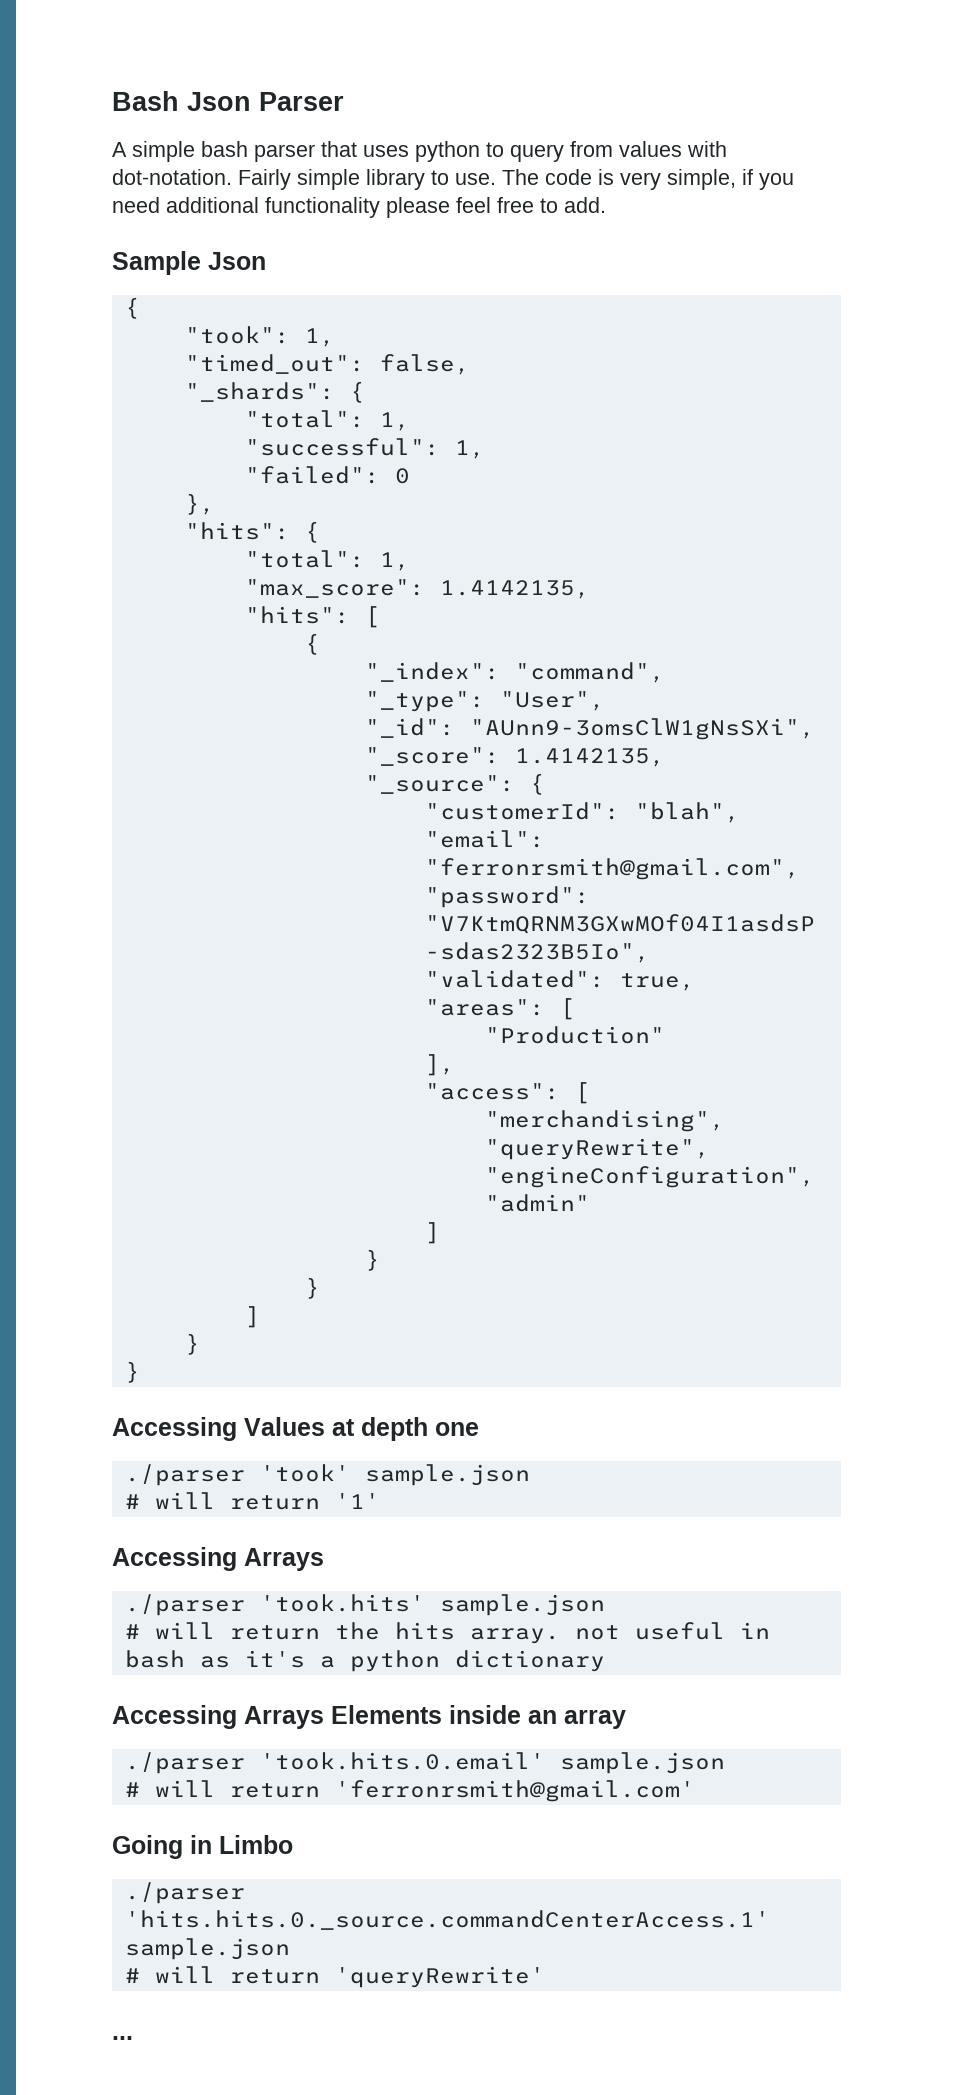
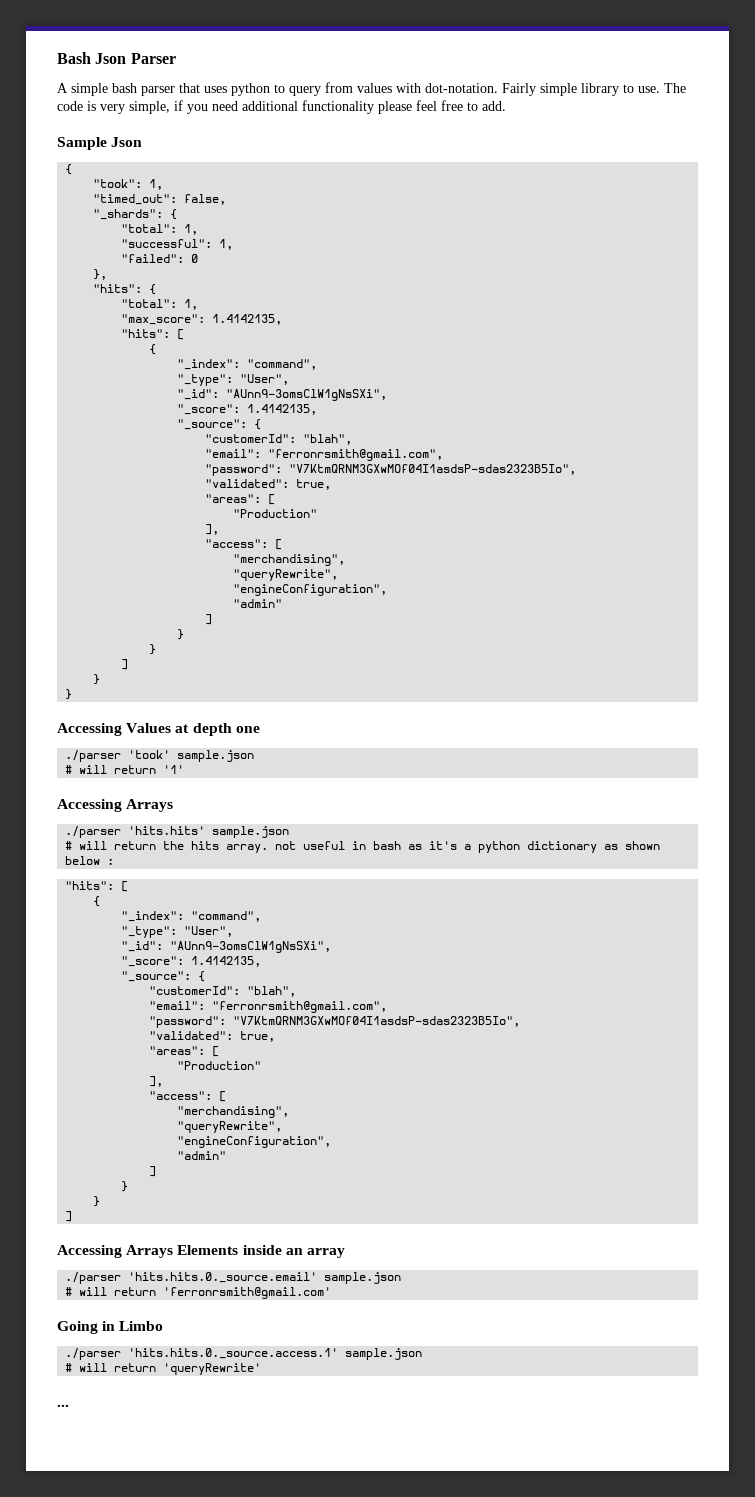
- ./parser 'took.hits' sample.json
+ ./parser 'hits.hits' sample.json
- # will return the hits array. not useful in bash as it's a python dictionary
+ # will return the hits array. not useful in bash as it's a python dictionary as shown below :
+ "hits": [
+ {
+ "_index": "command",
+ "_type": "User",
+ "_id": "AUnn9-3omsClW1gNsSXi",
+ "_score": 1.4142135,
+ "_source": {
+ "customerId": "blah",
+ "email": "ferronrsmith@gmail.com",
+ "password": "V7KtmQRNM3GXwMOf04I1asdsP-sdas2323B5Io",
+ "validated": true,
+ "areas": [
+ "Production"
+ ],
+ "access": [
+ "merchandising",
+ "queryRewrite",
+ "engineConfiguration",
+ "admin"
+ ]
+ }
+ }
+ ]
- ./parser 'took.hits.0.email' sample.json
+ ./parser 'hits.hits.0._source.email' sample.json
- ./parser 'hits.hits.0._source.commandCenterAccess.1' sample.json
+ ./parser 'hits.hits.0._source.access.1' sample.json

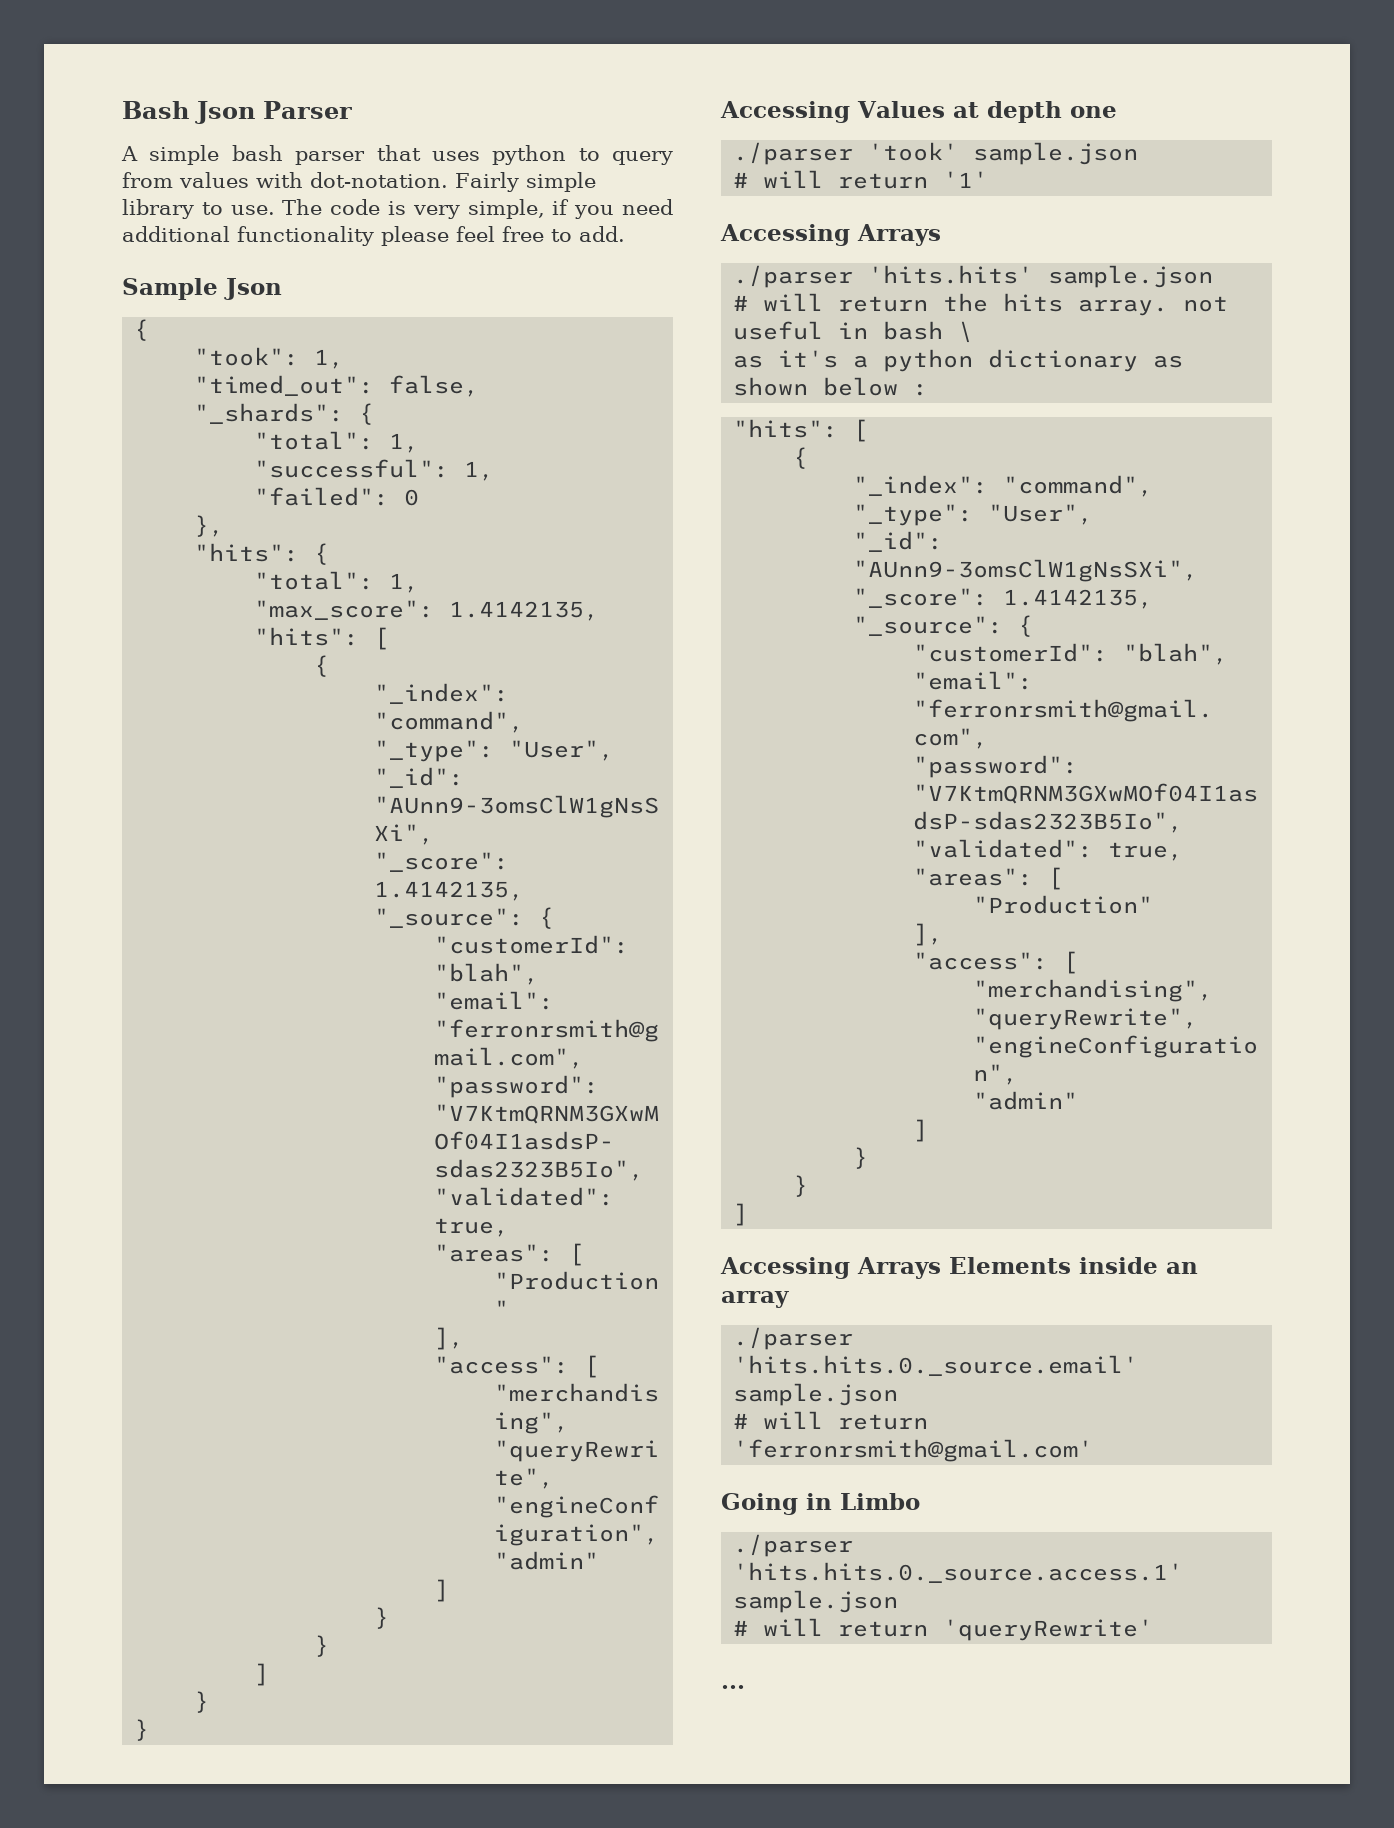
- # will return the hits array. not useful in bash as it's a python dictionary as shown below :
+ # will return the hits array. not useful in bash \
+ as it's a python dictionary as shown below :

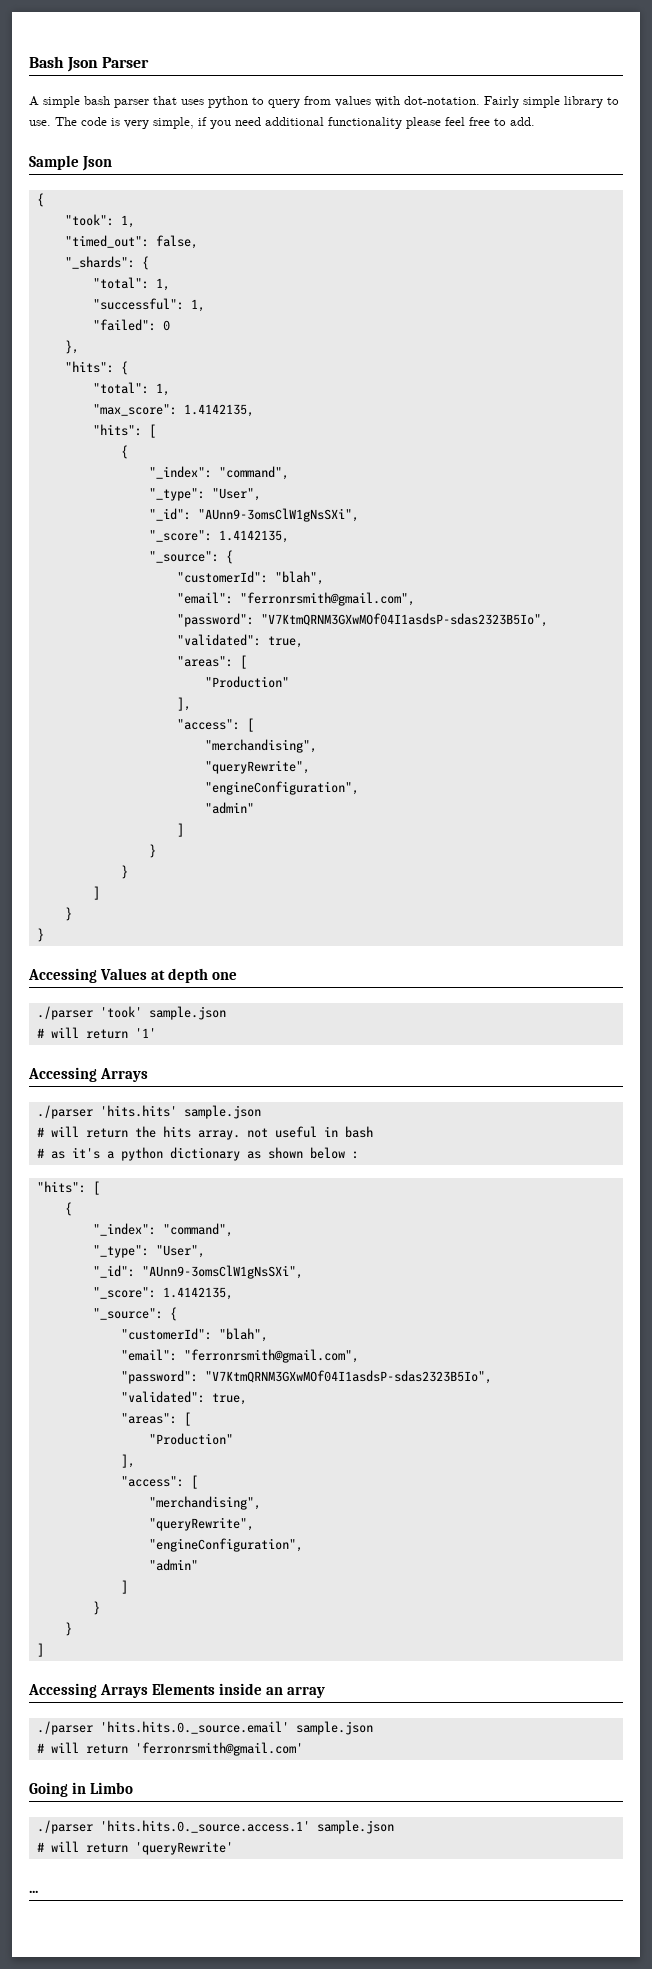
- # will return the hits array. not useful in bash \
- as it's a python dictionary as shown below :
+ # will return the hits array. not useful in bash
+ # as it's a python dictionary as shown below :

